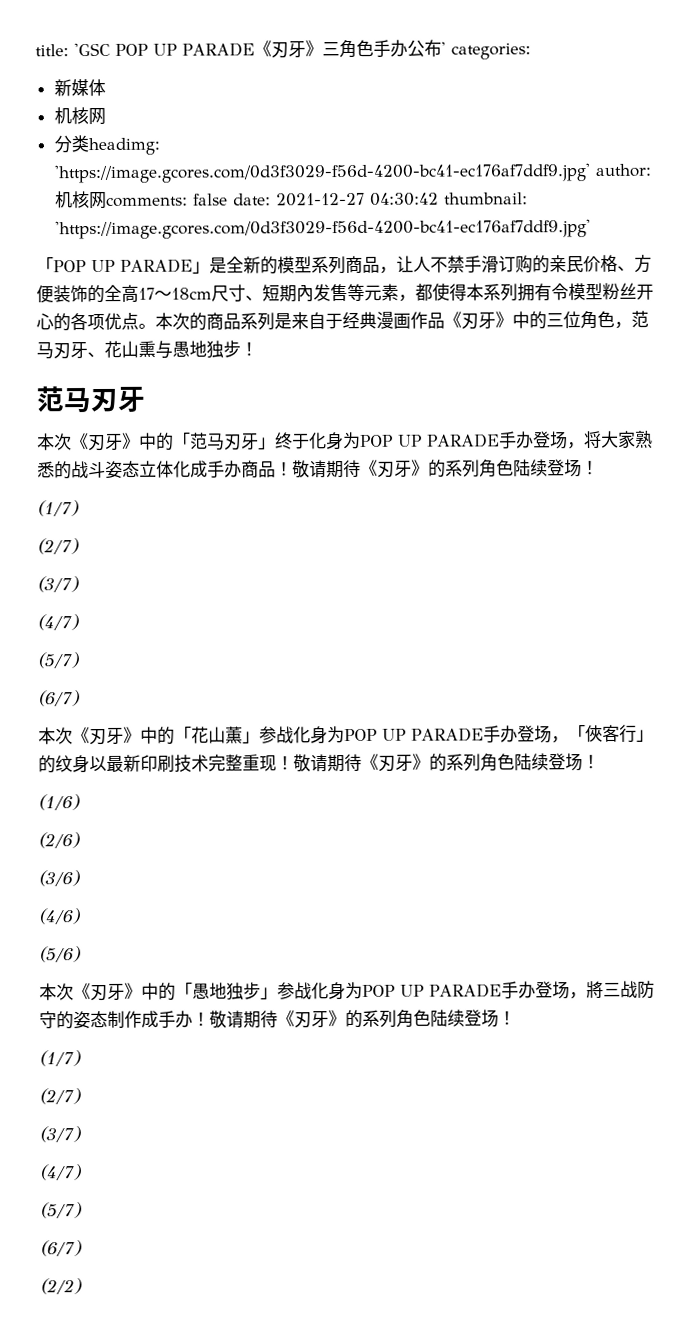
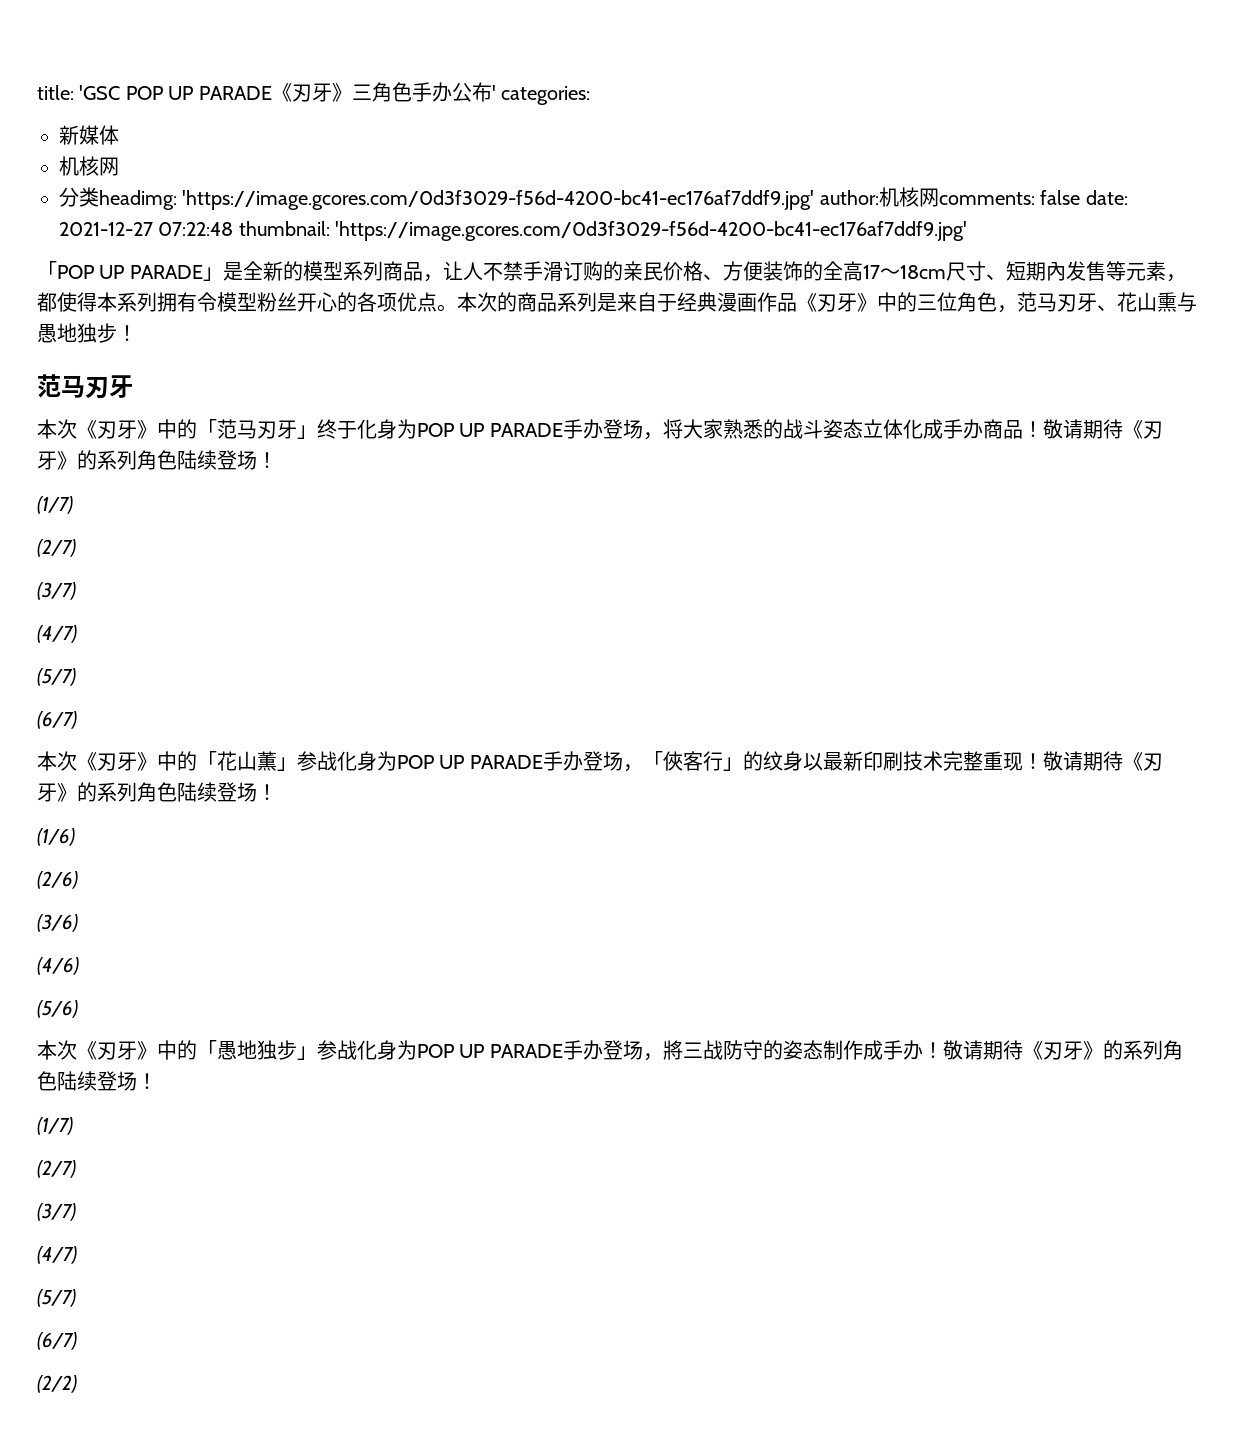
- 分类headimg: 'https://image.gcores.com/0d3f3029-f56d-4200-bc41-ec176af7ddf9.jpg' author:机核网comments: false date: 2021-12-27 04:30:42 thumbnail: 'https://image.gcores.com/0d3f3029-f56d-4200-bc41-ec176af7ddf9.jpg'
+ 分类headimg: 'https://image.gcores.com/0d3f3029-f56d-4200-bc41-ec176af7ddf9.jpg' author:机核网comments: false date: 2021-12-27 07:22:48 thumbnail: 'https://image.gcores.com/0d3f3029-f56d-4200-bc41-ec176af7ddf9.jpg'

